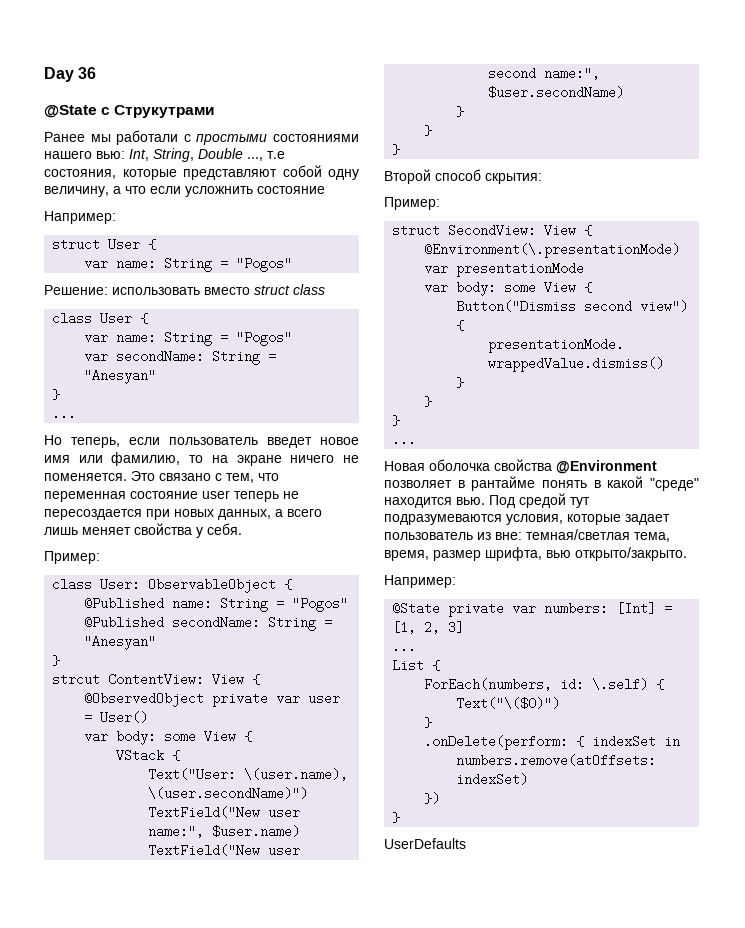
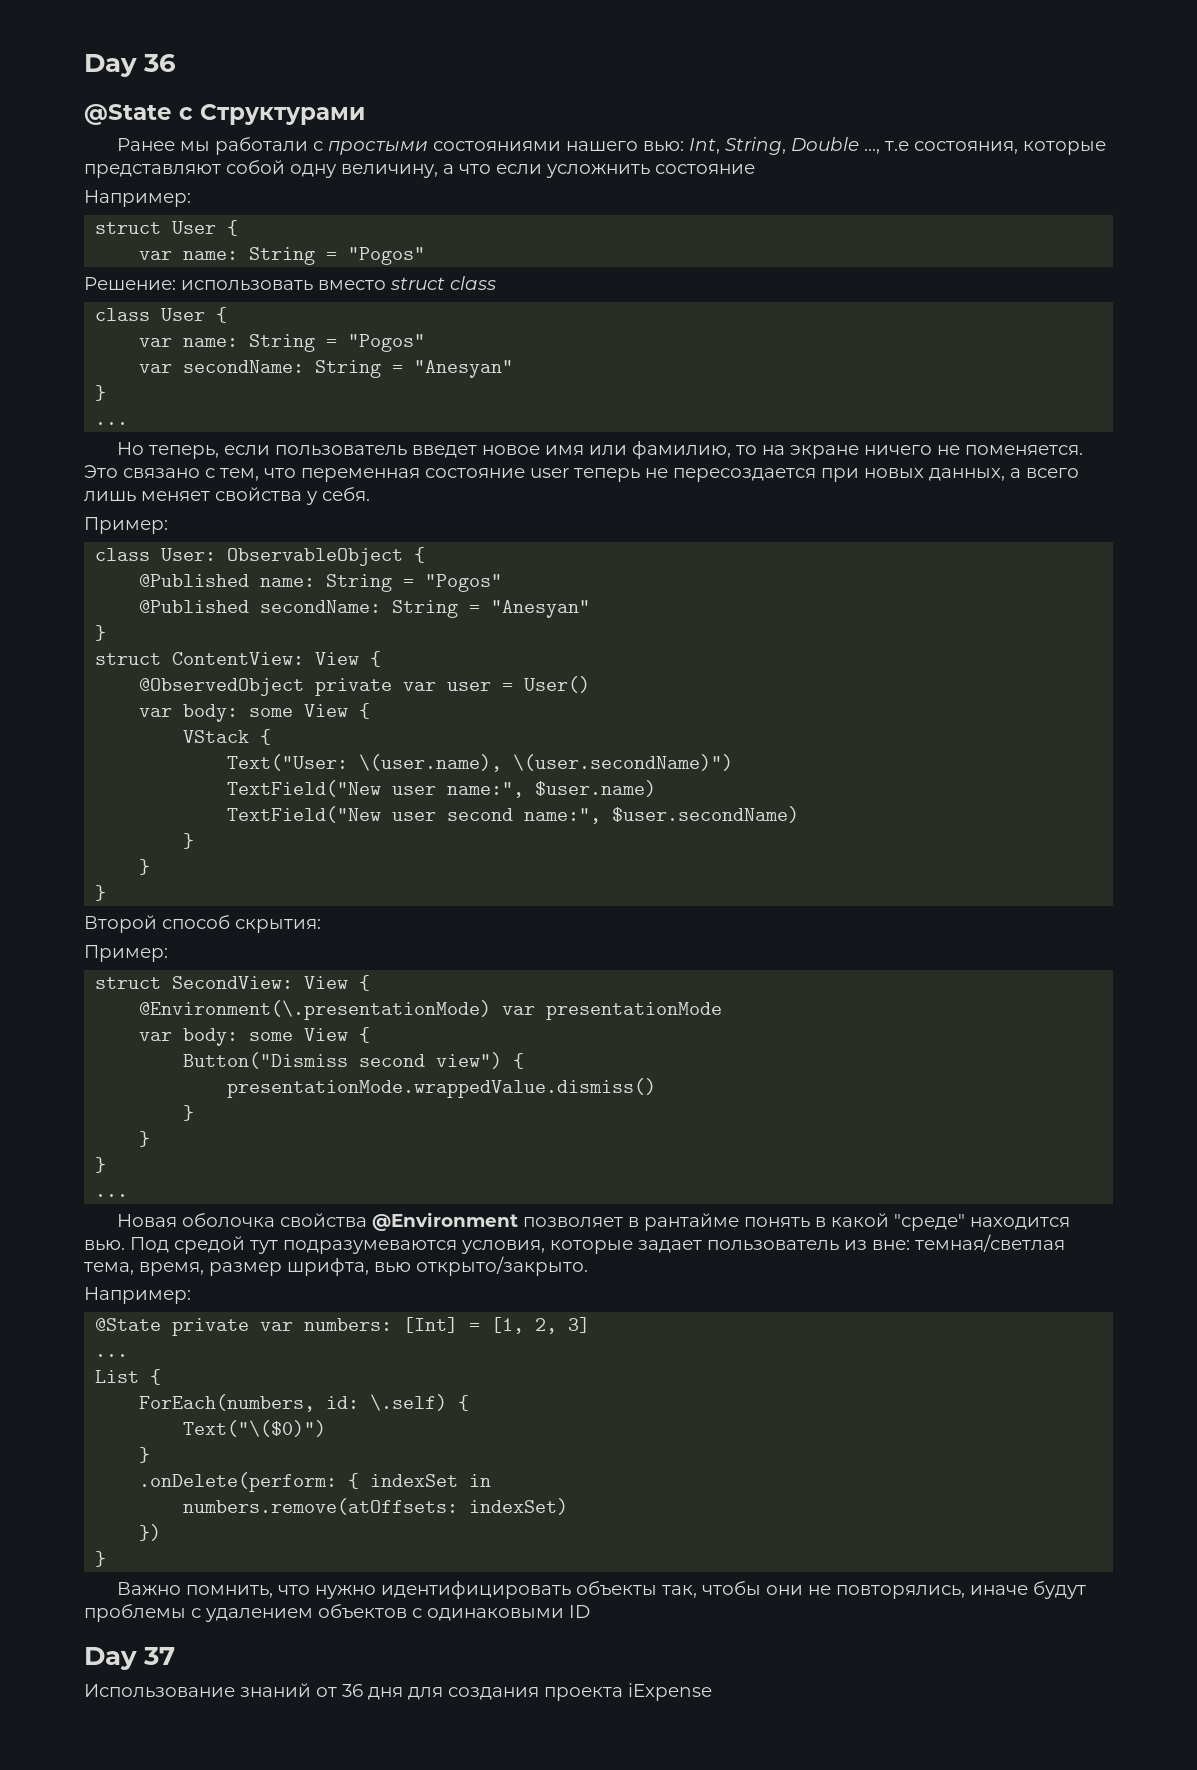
- @State с Струкутрами
+ @State с Структурами
- strcut ContentView: View {
+ struct ContentView: View {
- UserDefaults
+ Важно помнить, что нужно идентифицировать объекты так, чтобы они не повторялись, иначе будут проблемы с удалением объектов с одинаковыми ID
+ Day 37
+ Использование знаний от 36 дня для создания проекта iExpense

